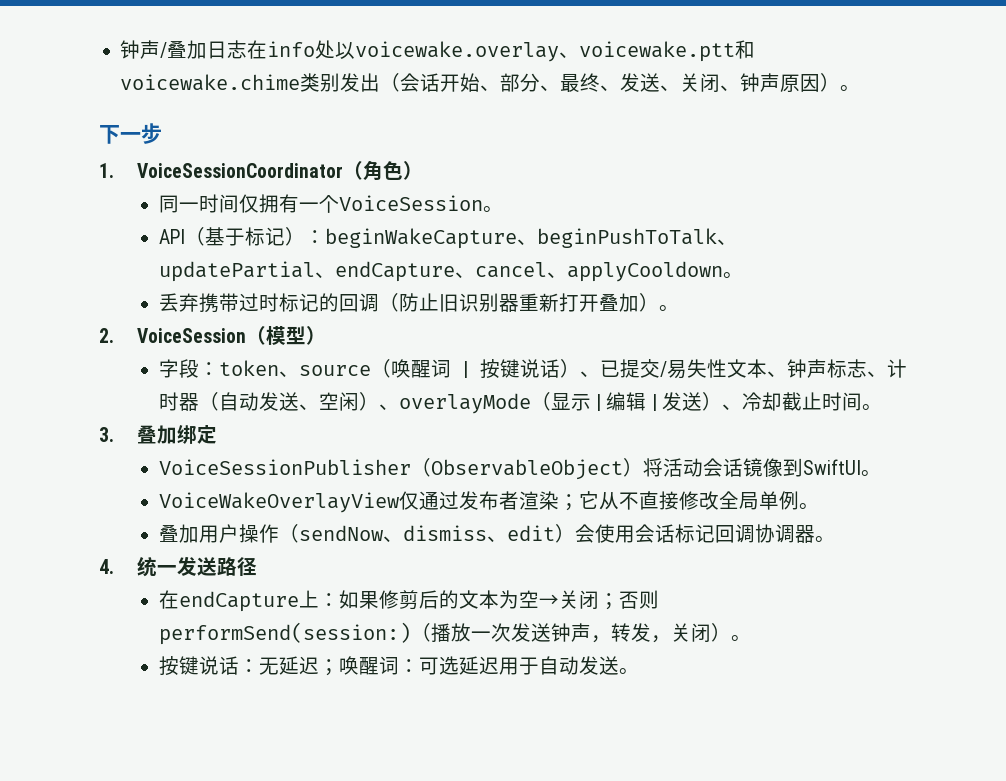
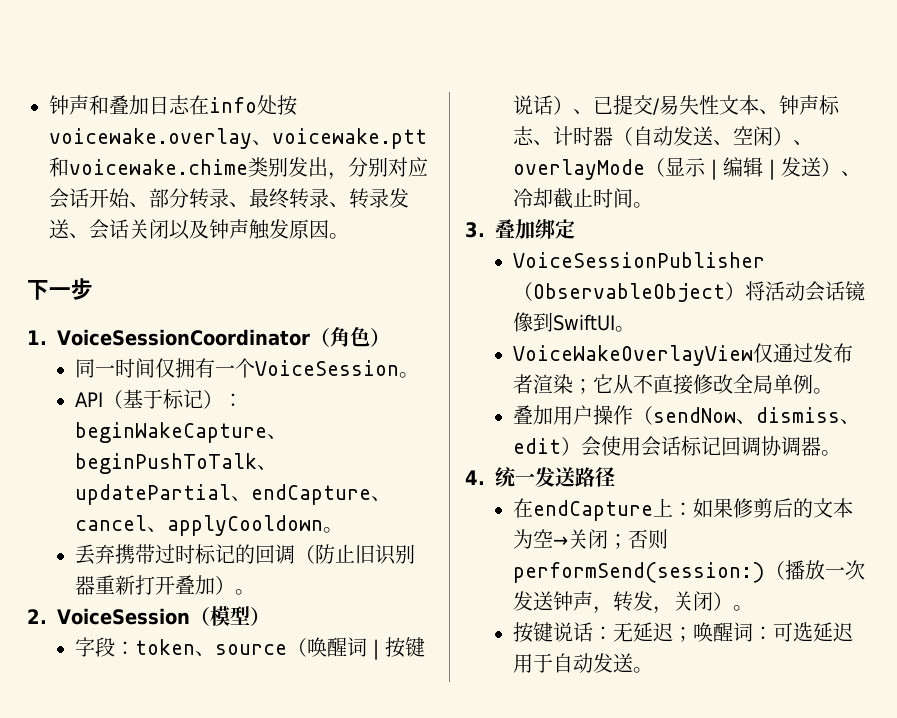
- 钟声/叠加日志在info处以voicewake.overlay、voicewake.ptt和voicewake.chime类别发出（会话开始、部分、最终、发送、关闭、钟声原因）。
+ 钟声和叠加日志在info处按voicewake.overlay、voicewake.ptt和voicewake.chime类别发出，分别对应会话开始、部分转录、最终转录、转录发送、会话关闭以及钟声触发原因。

